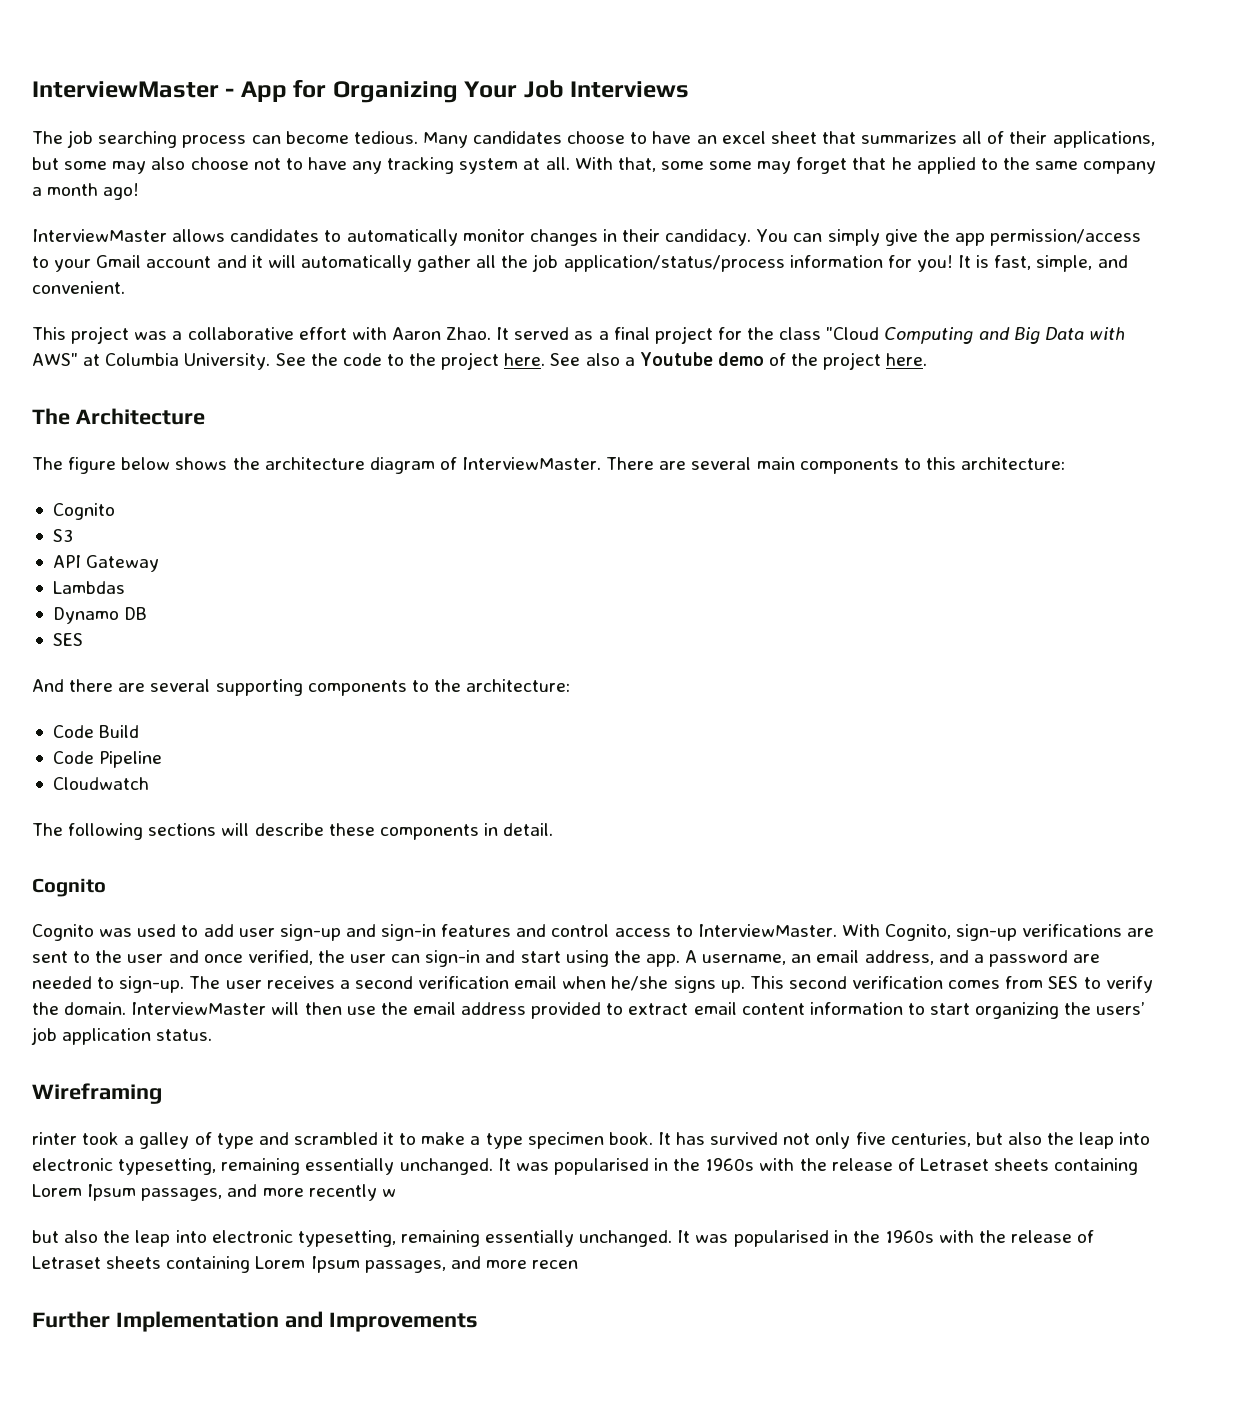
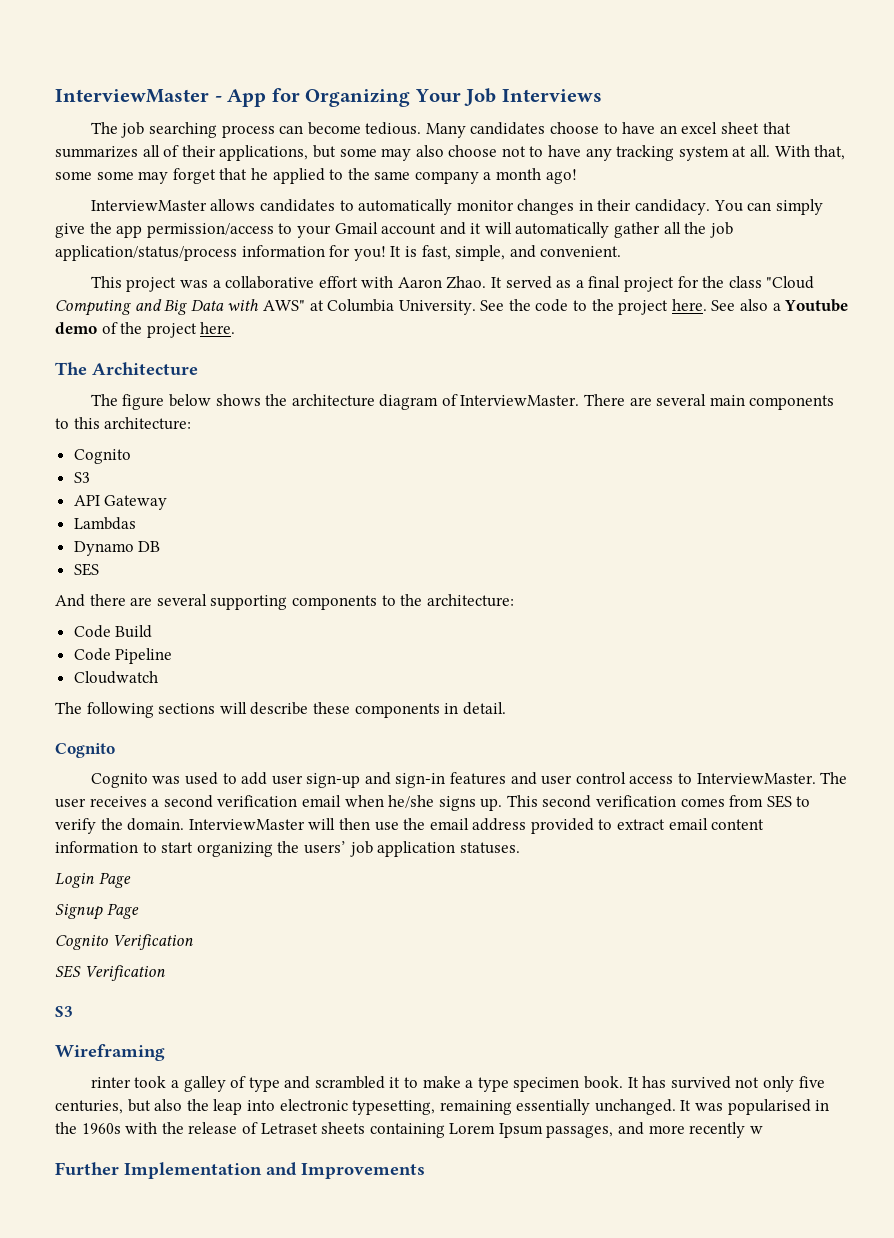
- Cognito was used to add user sign-up and sign-in features and control access to InterviewMaster.
+ Cognito was used to add user sign-up and sign-in features and user control access to InterviewMaster.
- With Cognito, sign-up verifications are sent to the user and once verified, the user can sign-in and start using the app. A username, an email address, and a password are needed to sign-up.
- InterviewMaster will then use the email address provided to extract email content information to start organizing the users’ job application status.
+ InterviewMaster will then use the email address provided to extract email content information to start organizing the users’ job application statuses.
+ Login Page
+ Signup Page
+ Cognito Verification
+ SES Verification
+ S3
- but also the leap into electronic typesetting, remaining essentially unchanged. It was popularised in the 1960s with the release of Letraset sheets containing Lorem Ipsum passages, and more recen

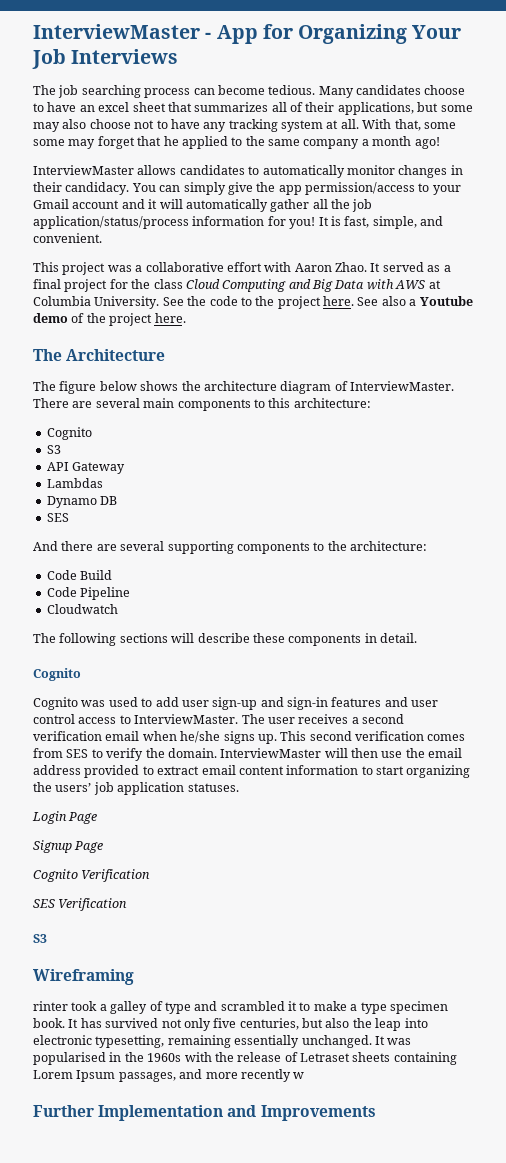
- It served as a final project for the class "Cloud Computing and Big Data with AWS" at Columbia University.
+ It served as a final project for the class Cloud Computing and Big Data with AWS at Columbia University.

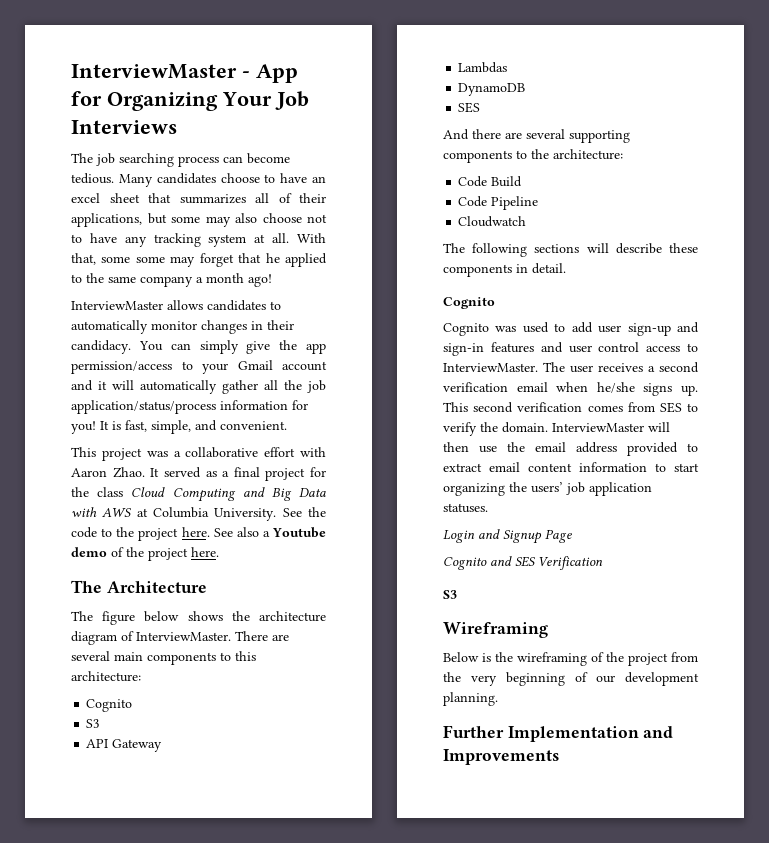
- Dynamo DB
+ DynamoDB
- Login Page
- Signup Page
+ Login and Signup Page
- Cognito Verification
- SES Verification
+ Cognito and SES Verification
- rinter took a galley of type and scrambled it to make a type specimen book. It has survived not only five centuries, but also the leap into electronic typesetting, remaining essentially unchanged. It was popularised in the 1960s with the release of Letraset sheets containing Lorem Ipsum passages, and more recently w
+ Below is the wireframing of the project from the very beginning of our development planning.

